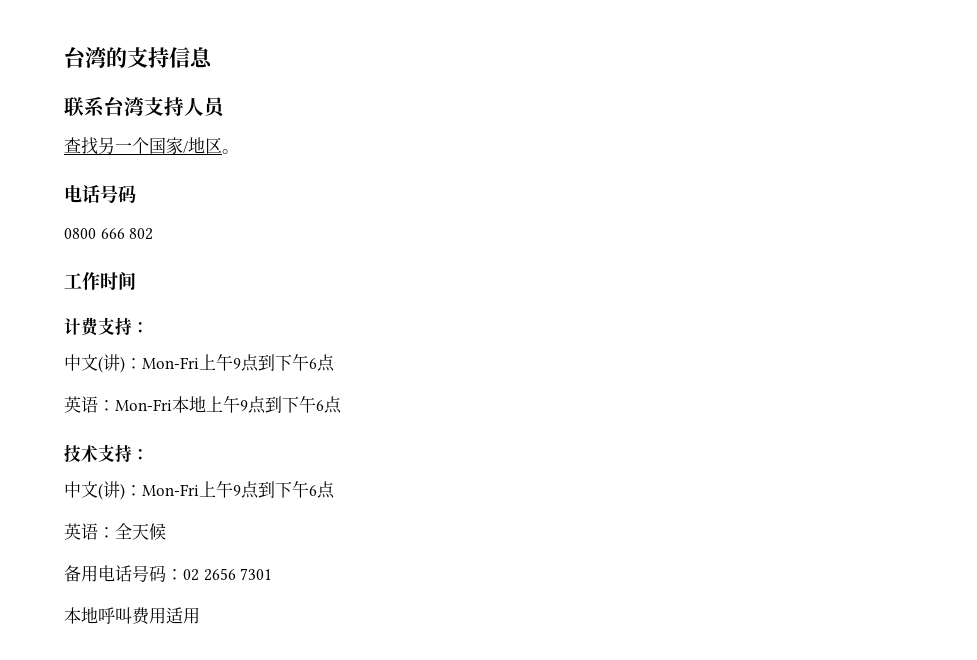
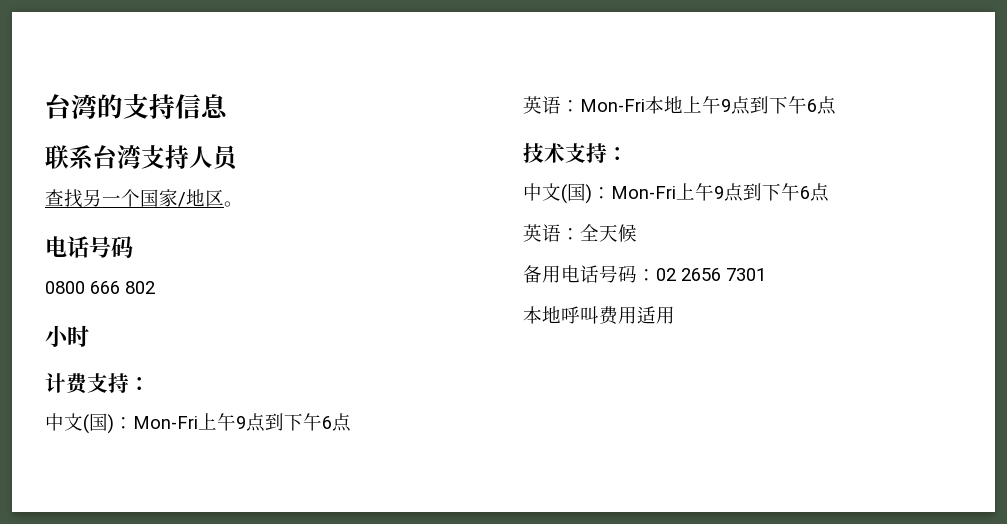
- 工作时间
+ 小时
  计费支持：
- 中文(讲)：Mon-Fri上午9点到下午6点
+ 中文(国)：Mon-Fri上午9点到下午6点
  技术支持：
- 中文(讲)：Mon-Fri上午9点到下午6点
+ 中文(国)：Mon-Fri上午9点到下午6点

